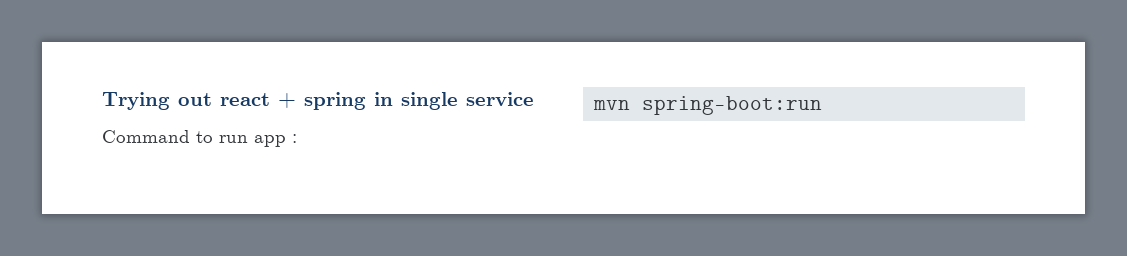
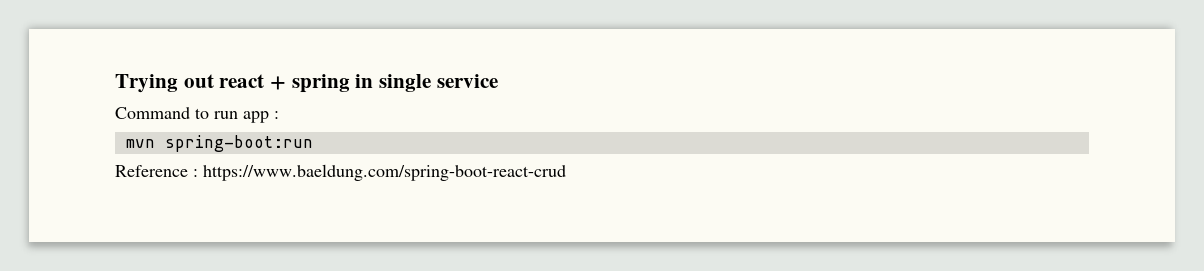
+ Reference : https://www.baeldung.com/spring-boot-react-crud

